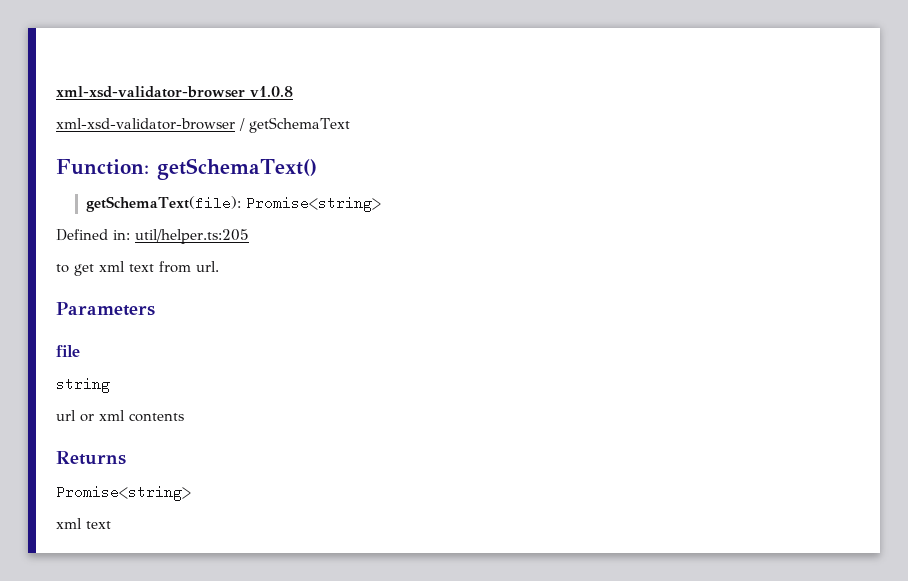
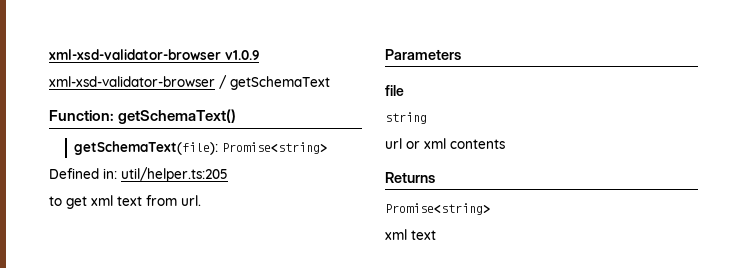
- xml-xsd-validator-browser v1.0.8
+ xml-xsd-validator-browser v1.0.9

